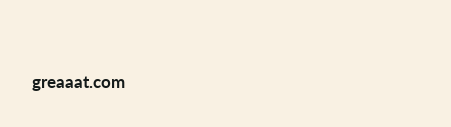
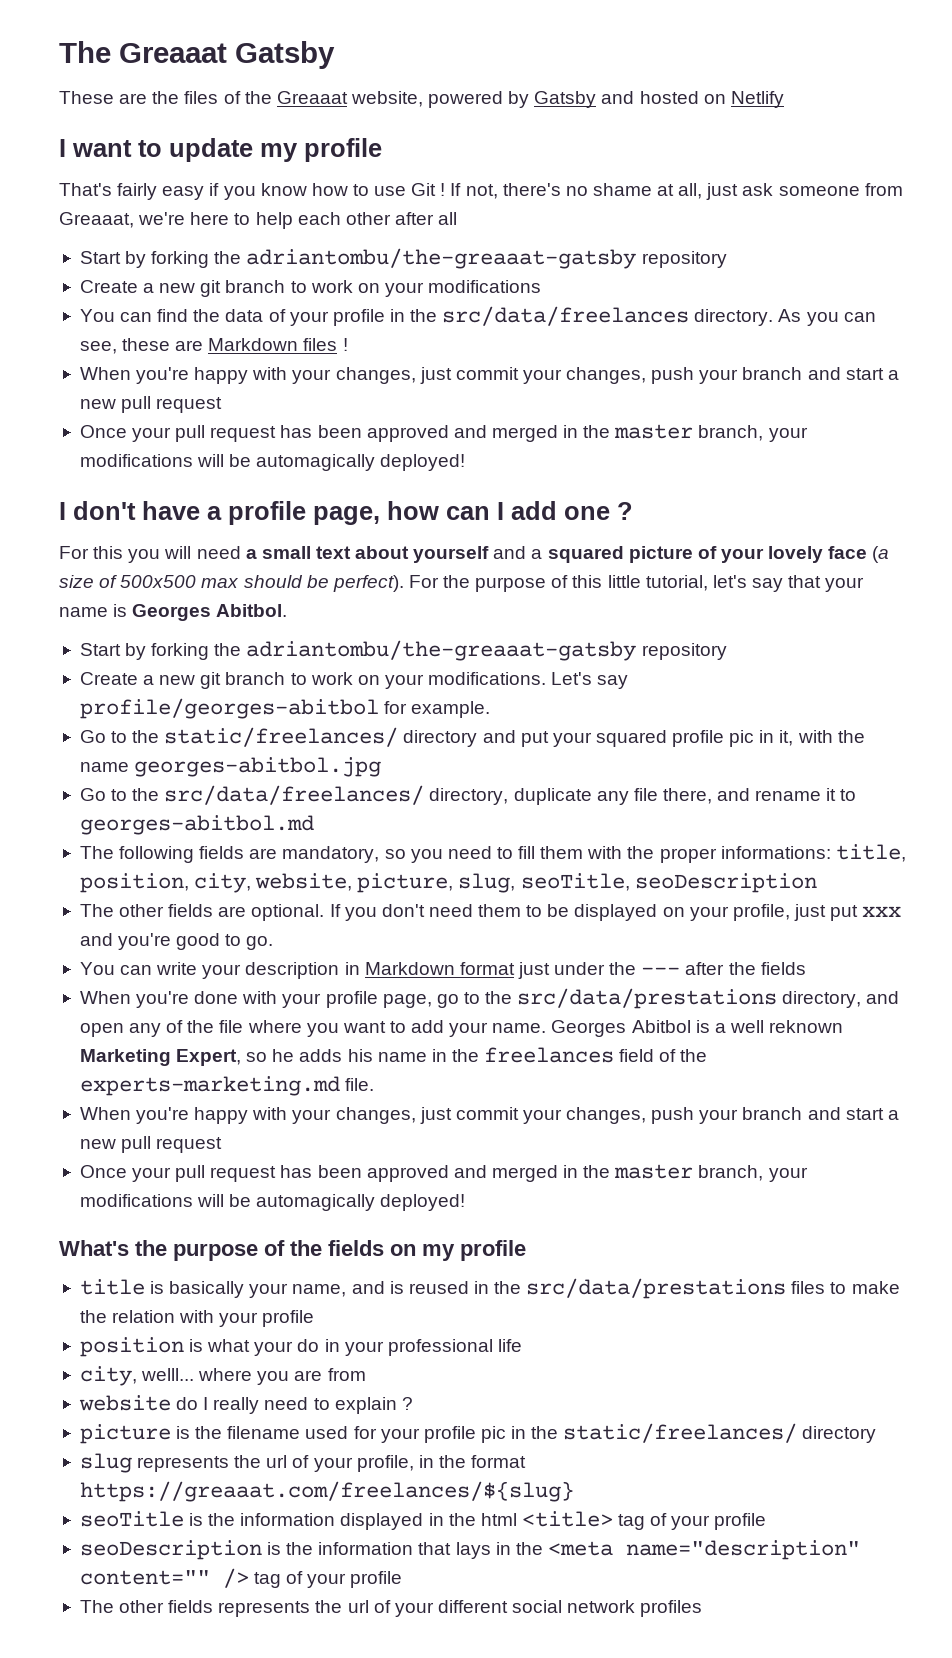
- greaaat.com
+ The Greaaat Gatsby
+ These are the files of the Greaaat website, powered by Gatsby and hosted on Netlify
+ I want to update my profile
+ That's fairly easy if you know how to use Git ! If not, there's no shame at all, just ask someone from Greaaat, we're here to help each other after all
+ Start by forking the adriantombu/the-greaaat-gatsby repository
+ Create a new git branch to work on your modifications
+ You can find the data of your profile in the src/data/freelances directory. As you can see, these are Markdown files !
+ When you're happy with your changes, just commit your changes, push your branch and start a new pull request
+ Once your pull request has been approved and merged in the master branch, your modifications will be automagically deployed!
+ I don't have a profile page, how can I add one ?
+ For this you will need a small text about yourself and a squared picture of your lovely face (a size of 500x500 max should be perfect). For the purpose of this little tutorial, let's say that your name is Georges Abitbol.
+ Start by forking the adriantombu/the-greaaat-gatsby repository
+ Create a new git branch to work on your modifications. Let's say profile/georges-abitbol for example.
+ Go to the static/freelances/ directory and put your squared profile pic in it, with the name georges-abitbol.jpg
+ Go to the src/data/freelances/ directory, duplicate any file there, and rename it to georges-abitbol.md
+ The following fields are mandatory, so you need to fill them with the proper informations: title, position, city, website, picture, slug, seoTitle, seoDescription
+ The other fields are optional. If you don't need them to be displayed on your profile, just put xxx and you're good to go.
+ You can write your description in Markdown format just under the --- after the fields
+ When you're done with your profile page, go to the src/data/prestations directory, and open any of the file where you want to add your name. Georges Abitbol is a well reknown Marketing Expert, so he adds his name in the freelances field of the experts-marketing.md file.
+ When you're happy with your changes, just commit your changes, push your branch and start a new pull request
+ Once your pull request has been approved and merged in the master branch, your modifications will be automagically deployed!
+ What's the purpose of the fields on my profile
+ title is basically your name, and is reused in the src/data/prestations files to make the relation with your profile
+ position is what your do in your professional life
+ city, welll... where you are from
+ website do I really need to explain ?
+ picture is the filename used for your profile pic in the static/freelances/ directory
+ slug represents the url of your profile, in the format https://greaaat.com/freelances/${slug}
+ seoTitle is the information displayed in the html <title> tag of your profile
+ seoDescription is the information that lays in the <meta name="description" content="" /> tag of your profile
+ The other fields represents the url of your different social network profiles

